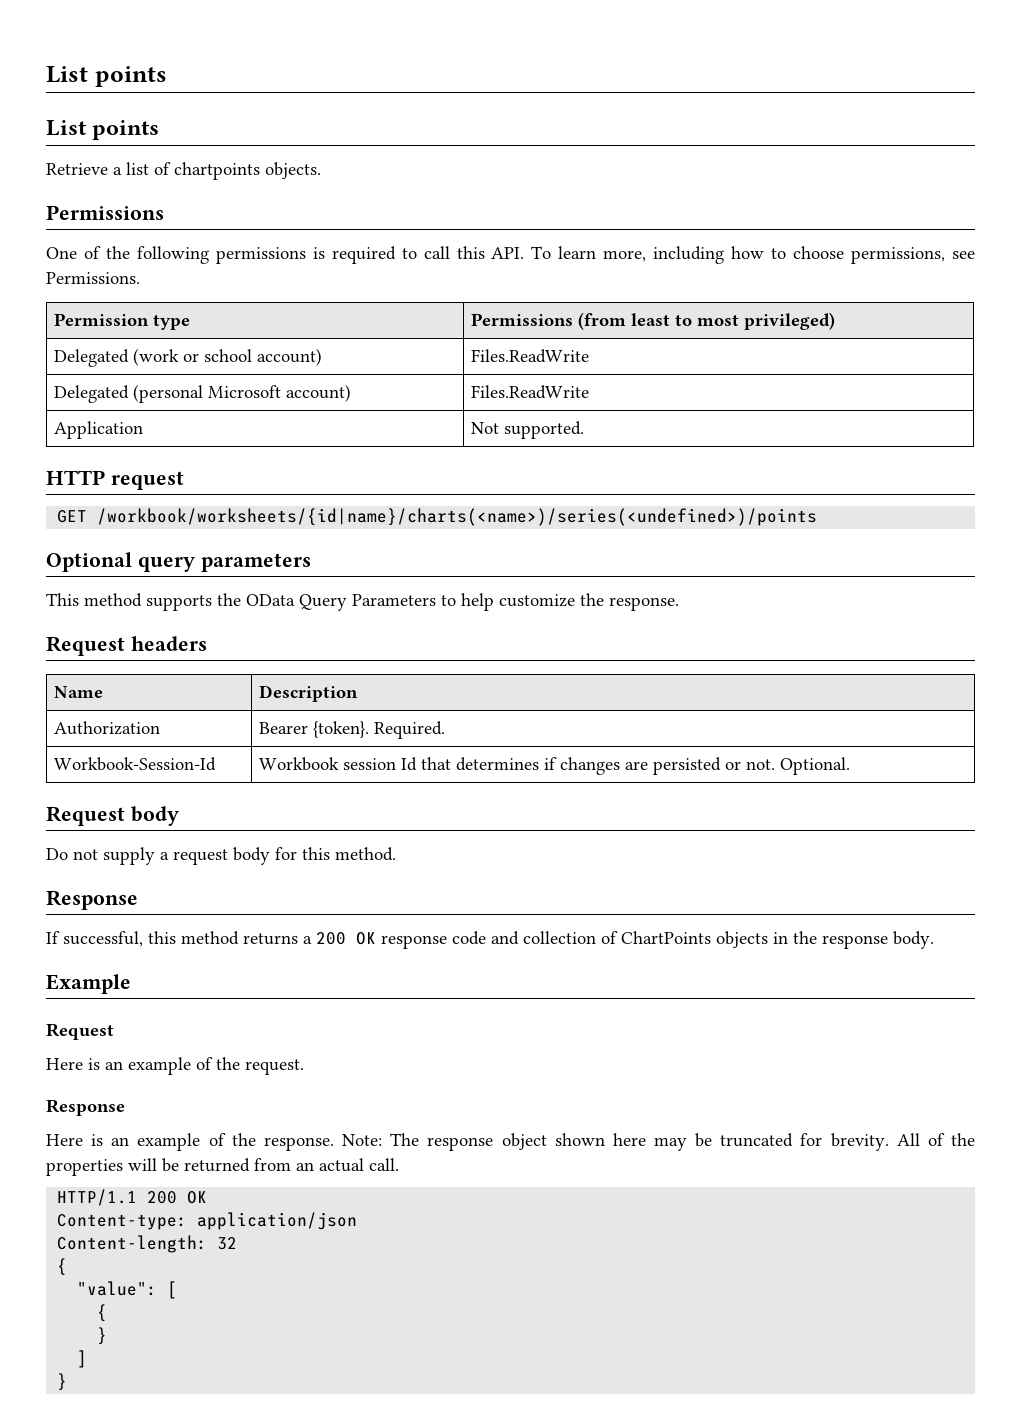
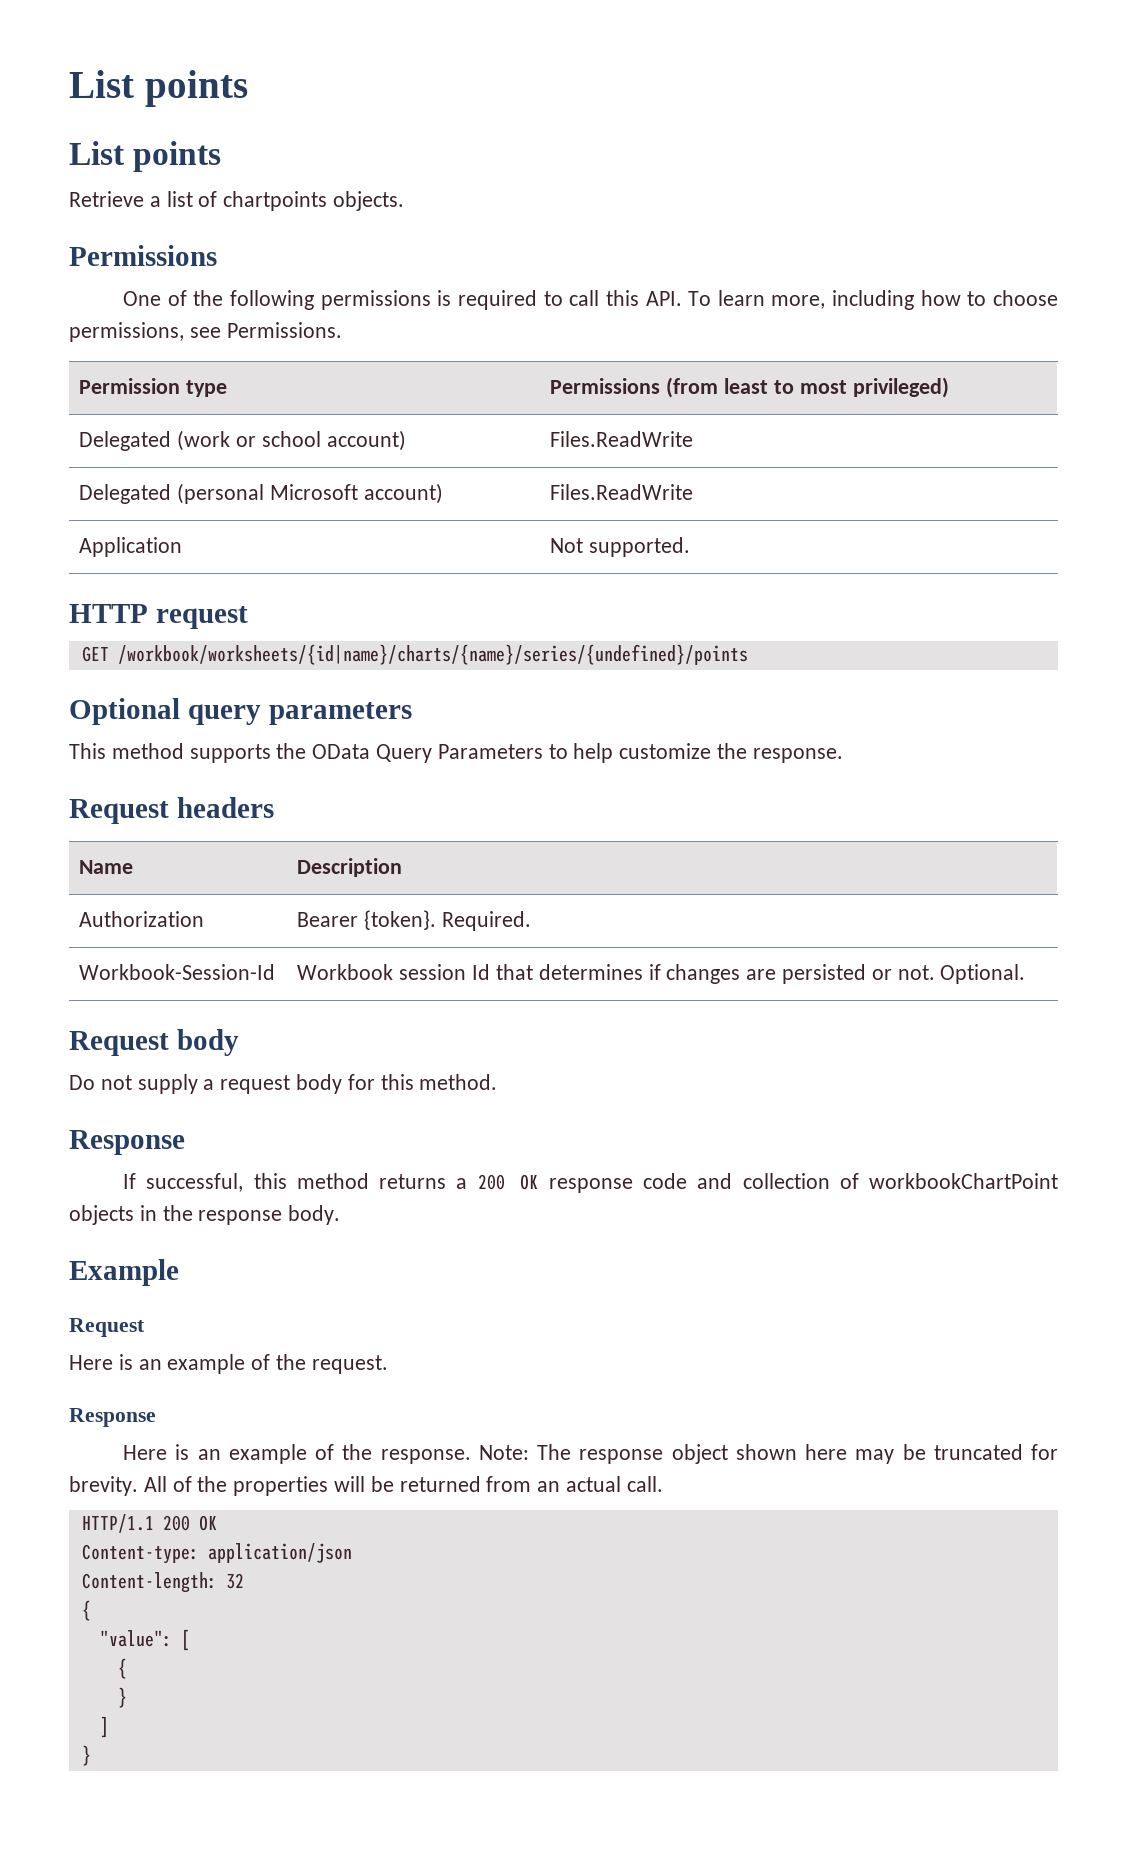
- GET /workbook/worksheets/{id|name}/charts(<name>)/series(<undefined>)/points
+ GET /workbook/worksheets/{id|name}/charts/{name}/series/{undefined}/points
- If successful, this method returns a 200 OK response code and collection of ChartPoints objects in the response body.
+ If successful, this method returns a 200 OK response code and collection of workbookChartPoint objects in the response body.

